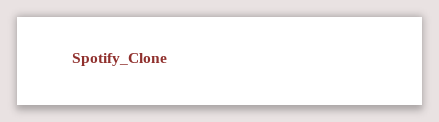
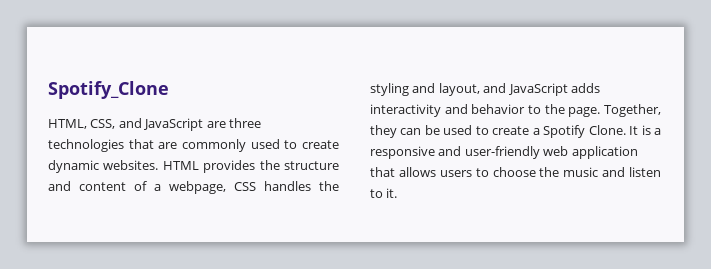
+ HTML, CSS, and JavaScript are three technologies that are commonly used to create dynamic websites. HTML provides the structure and content of a webpage, CSS handles the styling and layout, and JavaScript adds interactivity and behavior to the page. Together, they can be used to create a Spotify Clone. It is a responsive and user-friendly web application that allows users to choose the music and listen to it.

